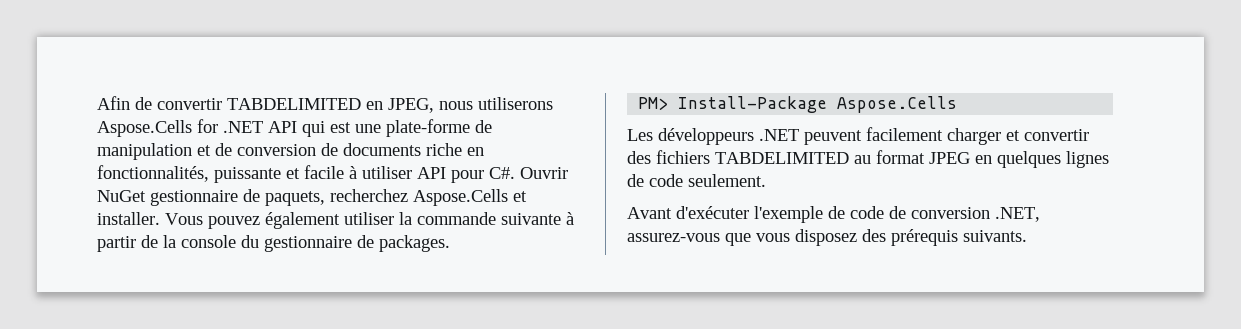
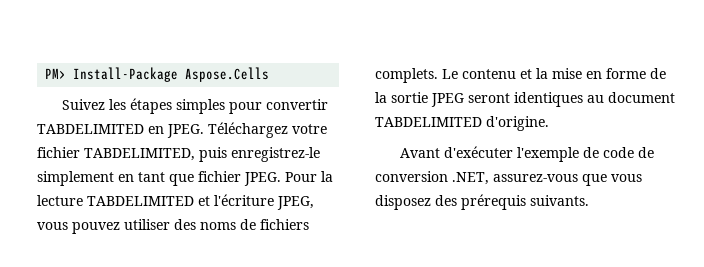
- Afin de convertir TABDELIMITED en JPEG, nous utiliserons Aspose.Cells for .NET API qui est une plate-forme de manipulation et de conversion de documents riche en fonctionnalités, puissante et facile à utiliser API pour C#. Ouvrir NuGet gestionnaire de paquets, recherchez Aspose.Cells et installer. Vous pouvez également utiliser la commande suivante à partir de la console du gestionnaire de packages.
  PM> Install-Package Aspose.Cells
- Les développeurs .NET peuvent facilement charger et convertir des fichiers TABDELIMITED au format JPEG en quelques lignes de code seulement.
+ Suivez les étapes simples pour convertir TABDELIMITED en JPEG. Téléchargez votre fichier TABDELIMITED, puis enregistrez-le simplement en tant que fichier JPEG. Pour la lecture TABDELIMITED et l'écriture JPEG, vous pouvez utiliser des noms de fichiers complets. Le contenu et la mise en forme de la sortie JPEG seront identiques au document TABDELIMITED d'origine.

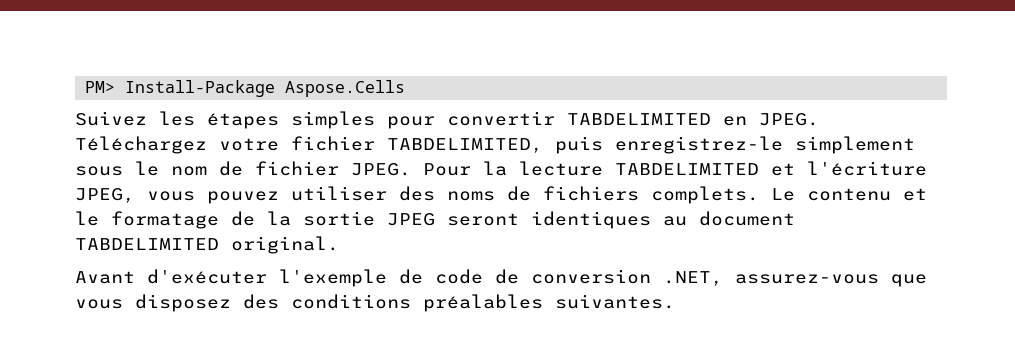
- Téléchargez votre fichier TABDELIMITED, puis enregistrez-le simplement en tant que fichier JPEG.
+ Téléchargez votre fichier TABDELIMITED, puis enregistrez-le simplement sous le nom de fichier JPEG.
- Le contenu et la mise en forme de la sortie JPEG seront identiques au document TABDELIMITED d'origine.
+ Le contenu et le formatage de la sortie JPEG seront identiques au document TABDELIMITED original.
- Avant d'exécuter l'exemple de code de conversion .NET, assurez-vous que vous disposez des prérequis suivants.
+ Avant d'exécuter l'exemple de code de conversion .NET, assurez-vous que vous disposez des conditions préalables suivantes.

